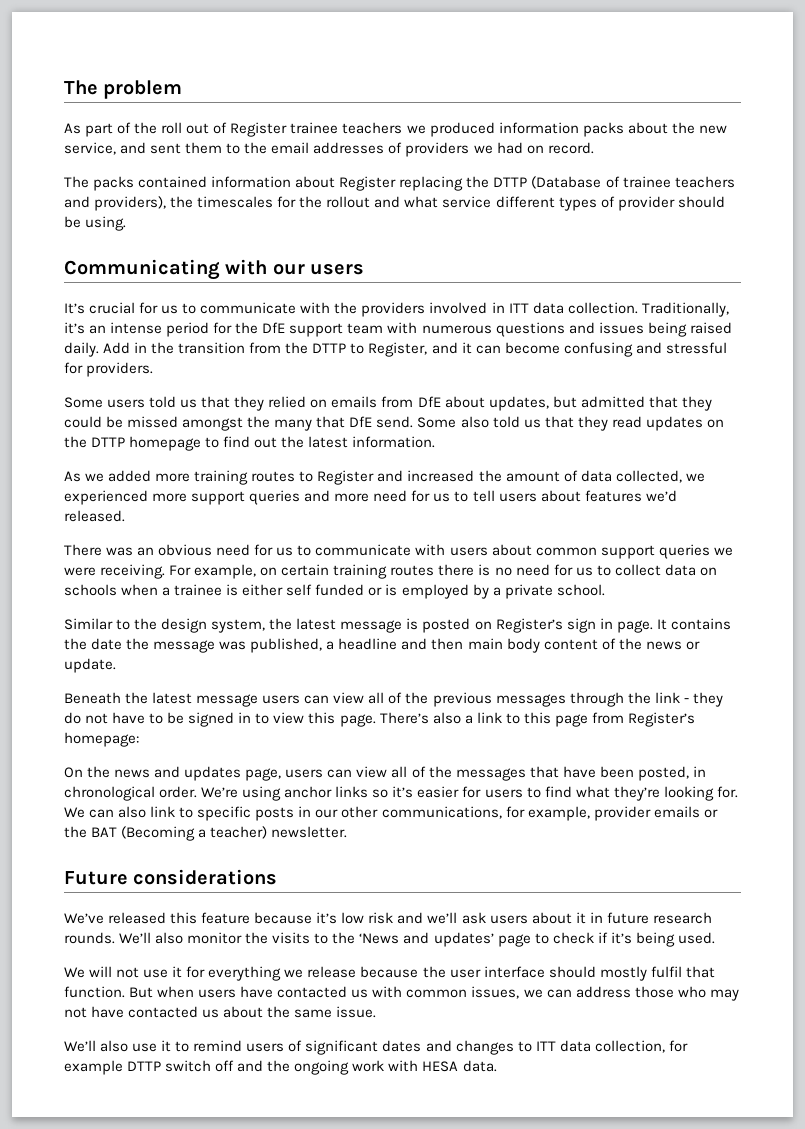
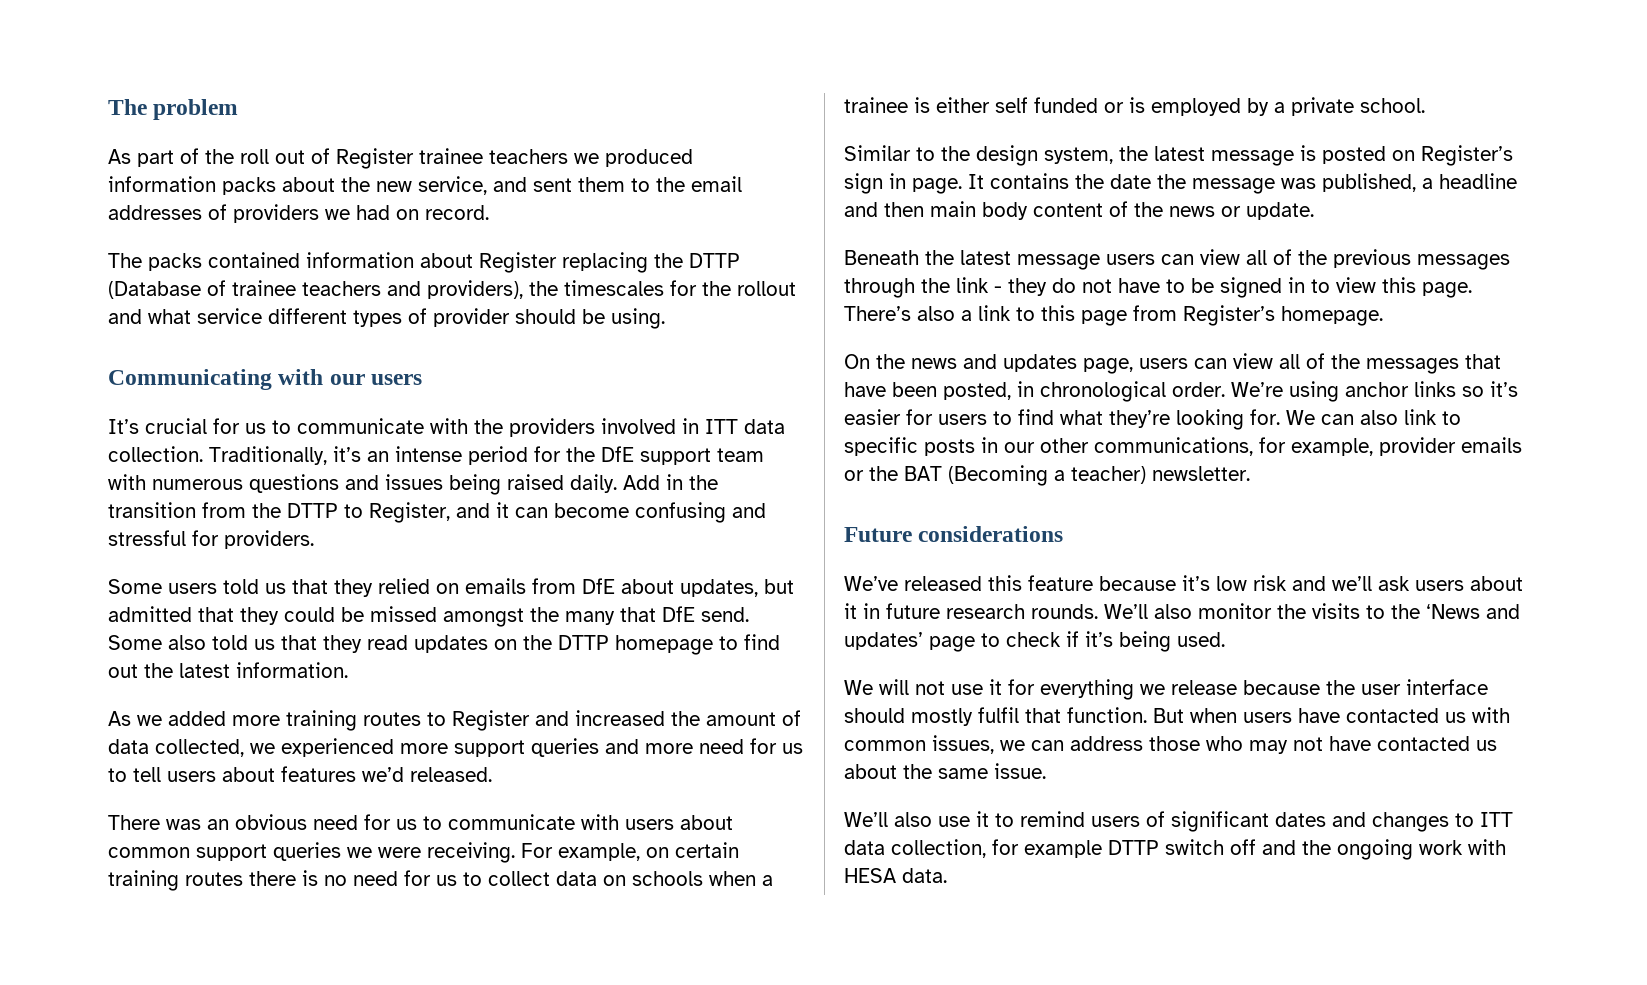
- There’s also a link to this page from Register’s homepage:
+ There’s also a link to this page from Register’s homepage.

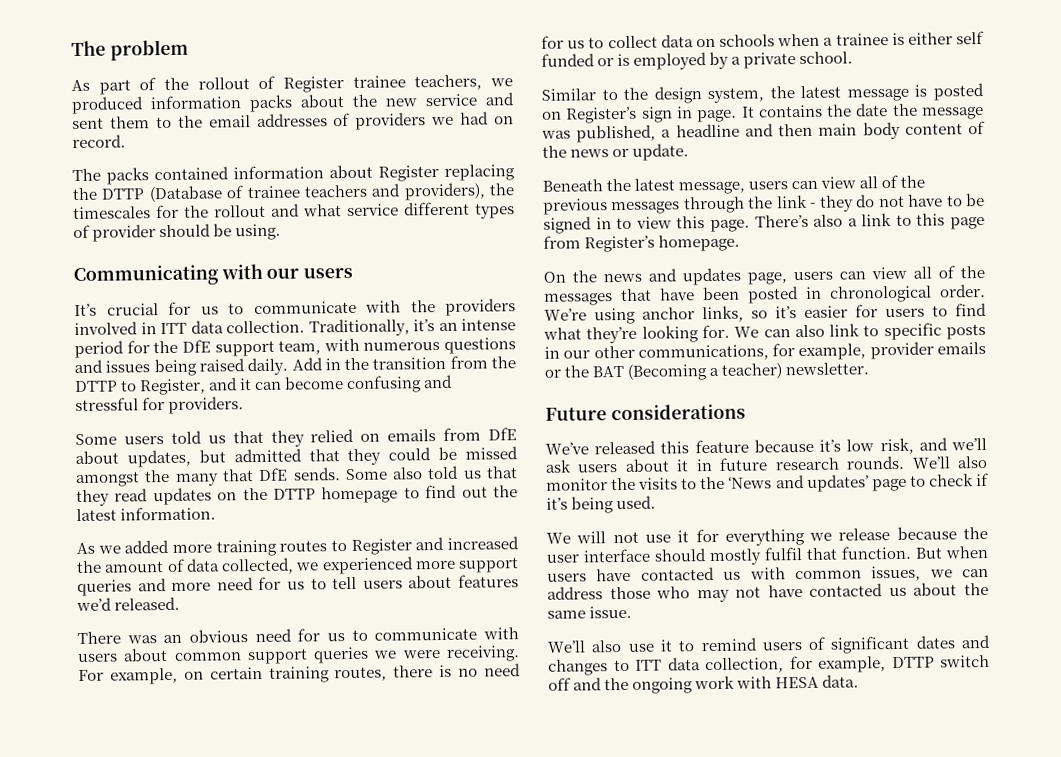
- As part of the roll out of Register trainee teachers we produced information packs about the new service, and sent them to the email addresses of providers we had on record.
+ As part of the rollout of Register trainee teachers, we produced information packs about the new service and sent them to the email addresses of providers we had on record.
- Traditionally, it’s an intense period for the DfE support team with numerous questions and issues being raised daily.
+ Traditionally, it’s an intense period for the DfE support team, with numerous questions and issues being raised daily.
- Some users told us that they relied on emails from DfE about updates, but admitted that they could be missed amongst the many that DfE send.
+ Some users told us that they relied on emails from DfE about updates, but admitted that they could be missed amongst the many that DfE sends.
- For example, on certain training routes there is no need for us to collect data on schools when a trainee is either self funded or is employed by a private school.
+ For example, on certain training routes, there is no need for us to collect data on schools when a trainee is either self funded or is employed by a private school.
- Beneath the latest message users can view all of the previous messages through the link - they do not have to be signed in to view this page.
+ Beneath the latest message, users can view all of the previous messages through the link - they do not have to be signed in to view this page.
- On the news and updates page, users can view all of the messages that have been posted, in chronological order.
+ On the news and updates page, users can view all of the messages that have been posted in chronological order.
- We’re using anchor links so it’s easier for users to find what they’re looking for.
+ We’re using anchor links, so it’s easier for users to find what they’re looking for.
- We’ve released this feature because it’s low risk and we’ll ask users about it in future research rounds.
+ We’ve released this feature because it’s low risk, and we’ll ask users about it in future research rounds.
- We’ll also use it to remind users of significant dates and changes to ITT data collection, for example DTTP switch off and the ongoing work with HESA data.
+ We’ll also use it to remind users of significant dates and changes to ITT data collection, for example, DTTP switch off and the ongoing work with HESA data.

